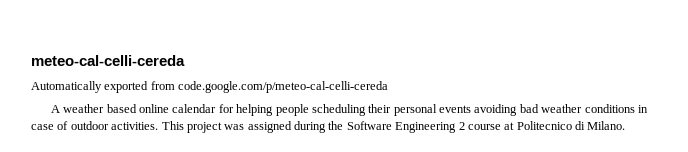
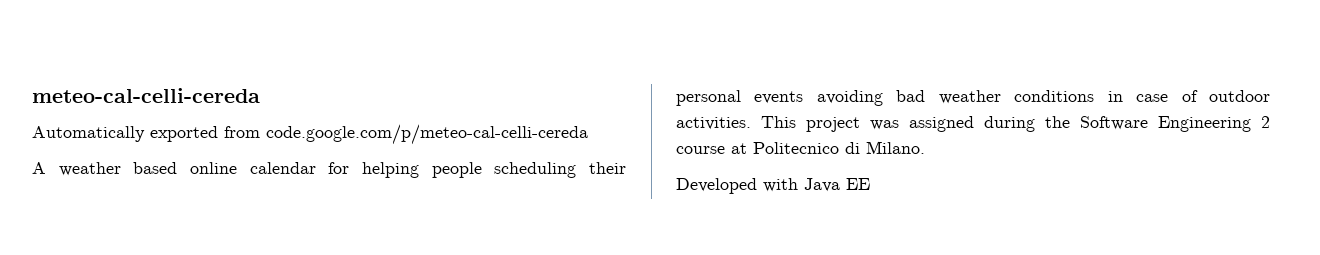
+ Developed with Java EE

